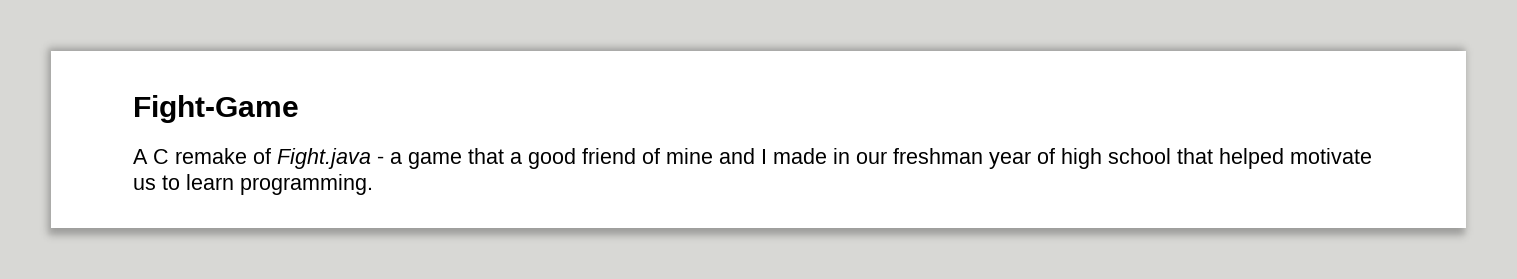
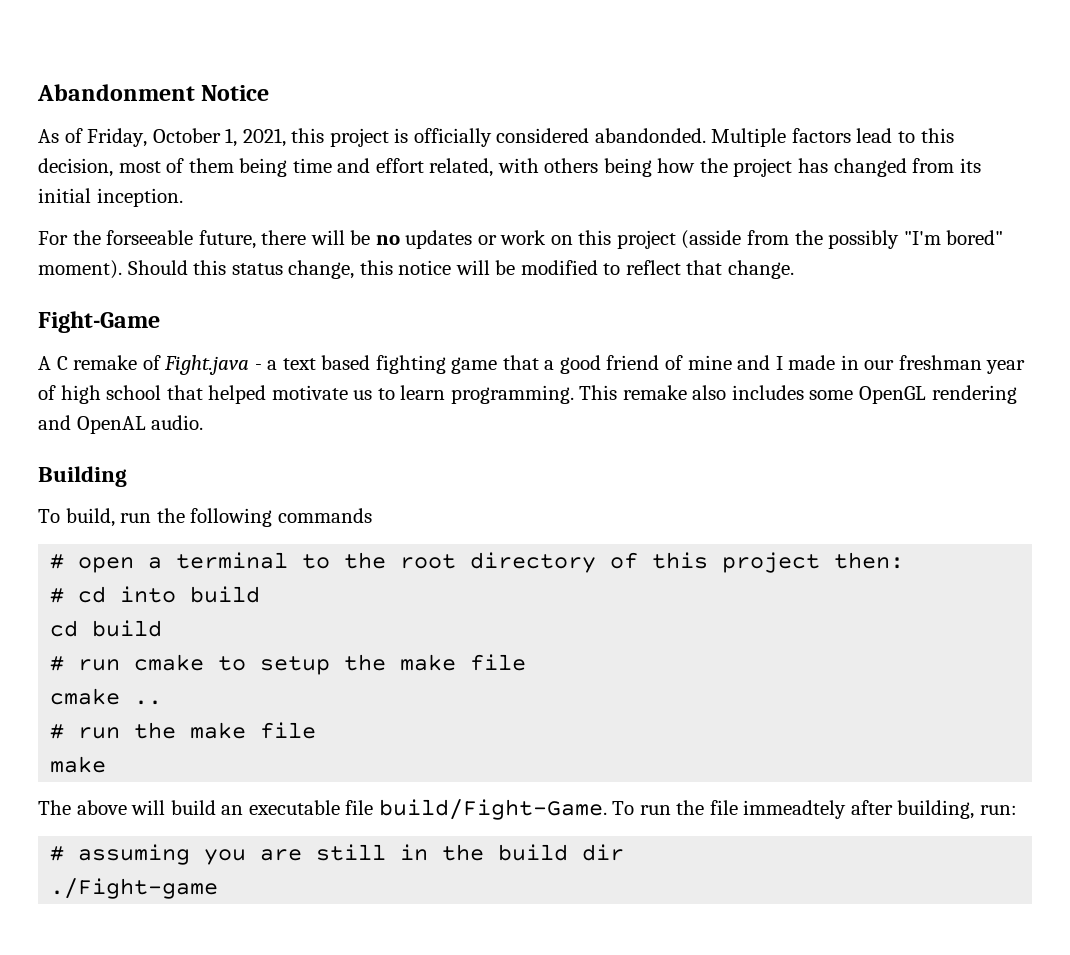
+ Abandonment Notice
+ As of Friday, October 1, 2021, this project is officially considered abandonded. Multiple factors lead to this decision, most of them being time and effort related, with others being how the project has changed from its initial inception.
+ For the forseeable future, there will be no updates or work on this project (asside from the possibly "I'm bored" moment). Should this status change, this notice will be modified to reflect that change.
- A C remake of Fight.java - a game that a good friend of mine and I made in our freshman year of high school that helped motivate us to learn programming.
+ A C remake of Fight.java - a text based fighting game that a good friend of mine and I made in our freshman year of high school that helped motivate us to learn programming.
+ This remake also includes some OpenGL rendering and OpenAL audio.
+ Building
+ To build, run the following commands
+ # open a terminal to the root directory of this project then:
+ # cd into build
+ cd build
+ # run cmake to setup the make file
+ cmake ..
+ # run the make file
+ make
+ The above will build an executable file build/Fight-Game. To run the file immeadtely after building, run:
+ # assuming you are still in the build dir
+ ./Fight-game

